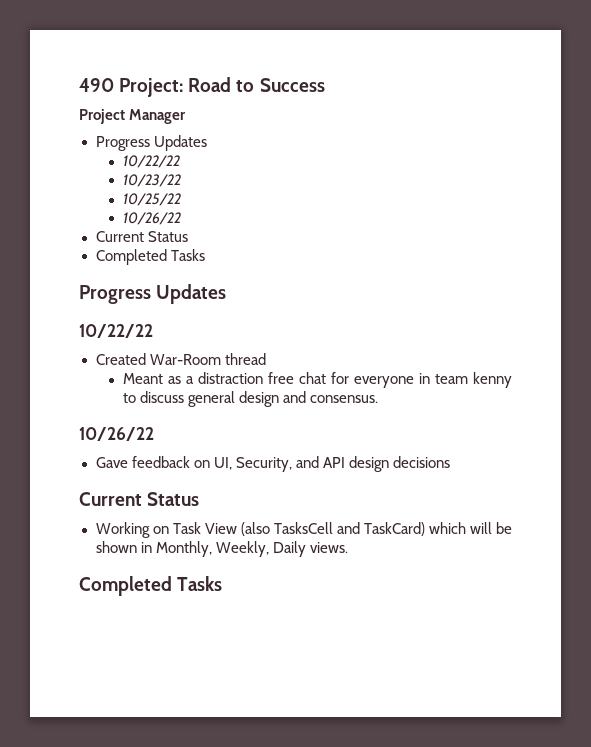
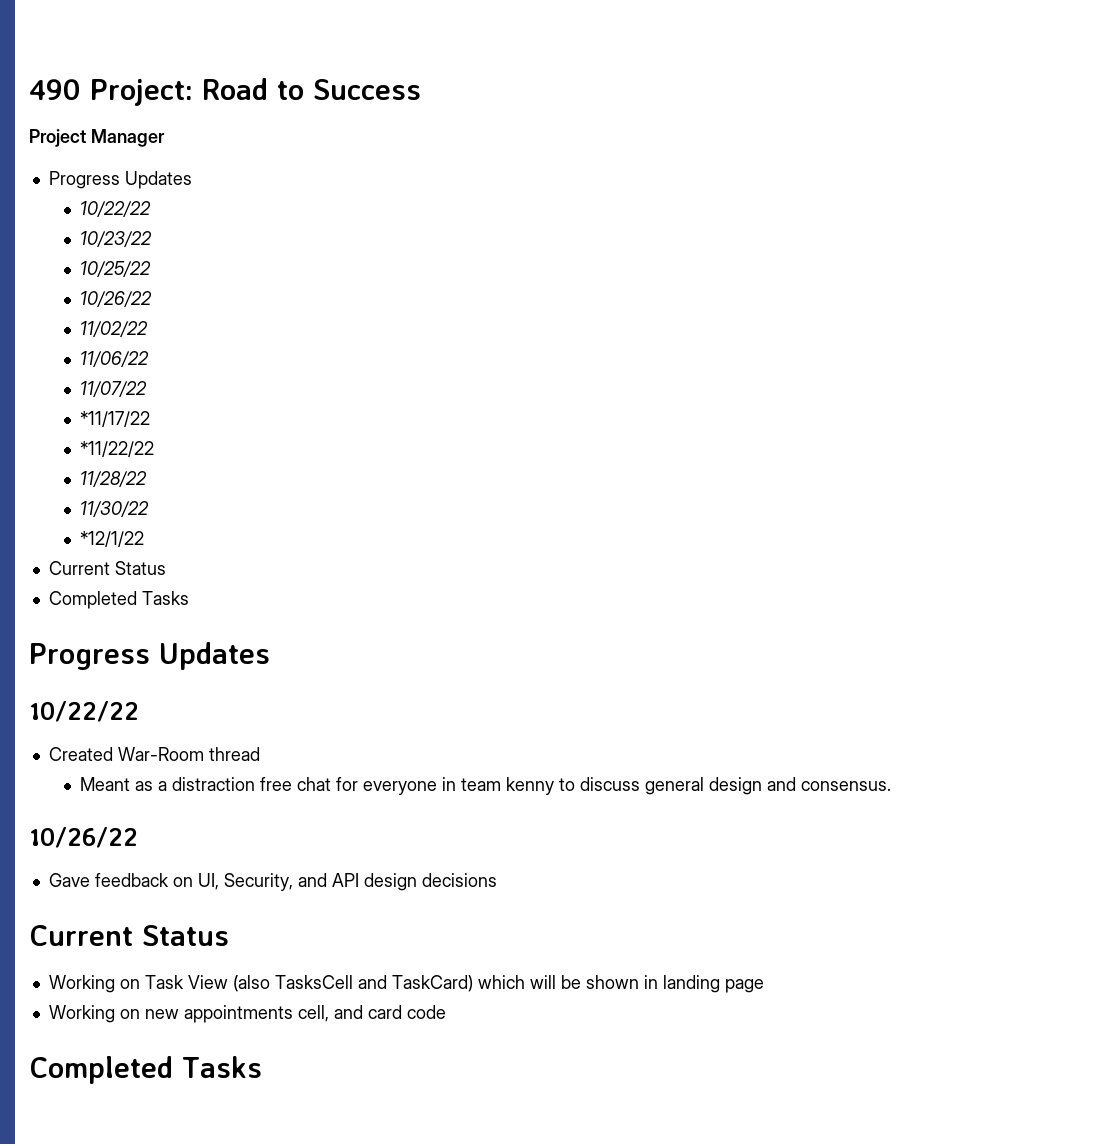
+ 11/02/22
+ 11/06/22
+ 11/07/22
+ *11/17/22
+ *11/22/22
+ 11/28/22
+ 11/30/22
+ *12/1/22
- Working on Task View (also TasksCell and TaskCard) which will be shown in Monthly, Weekly, Daily views.
+ Working on Task View (also TasksCell and TaskCard) which will be shown in landing page
+ Working on new appointments cell, and card code

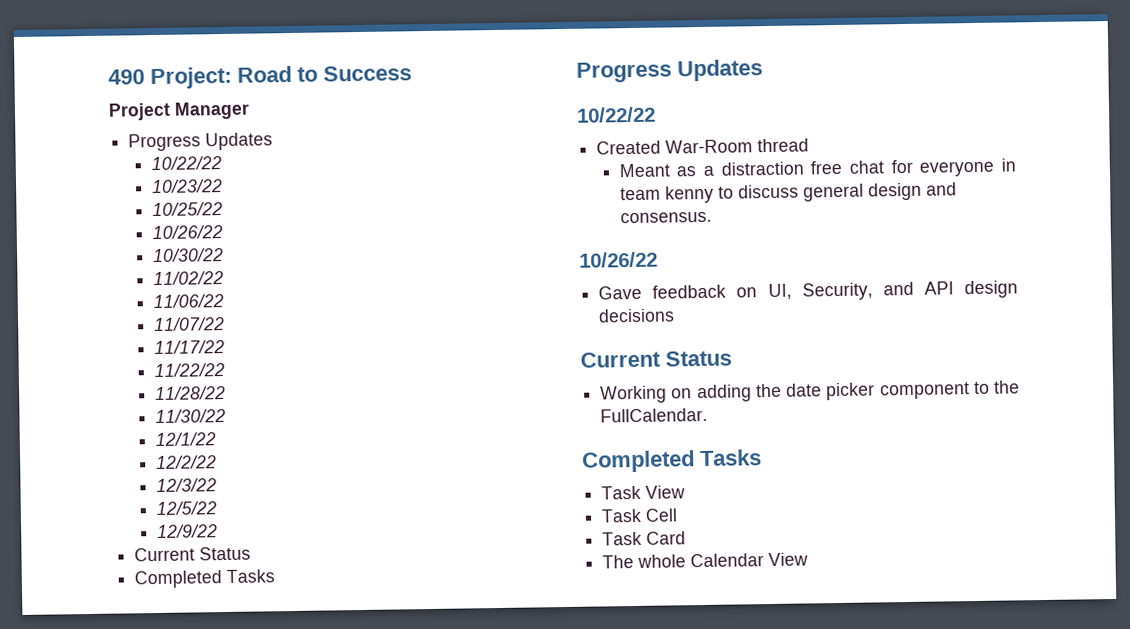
+ 10/30/22
- *11/17/22
- *11/22/22
+ 11/17/22
+ 11/22/22
- *12/1/22
+ 12/1/22
+ 12/2/22
+ 12/3/22
+ 12/5/22
+ 12/9/22
- Working on Task View (also TasksCell and TaskCard) which will be shown in landing page
- Working on new appointments cell, and card code
+ Working on adding the date picker component to the FullCalendar.
  Completed Tasks
+ Task View
+ Task Cell
+ Task Card
+ The whole Calendar View

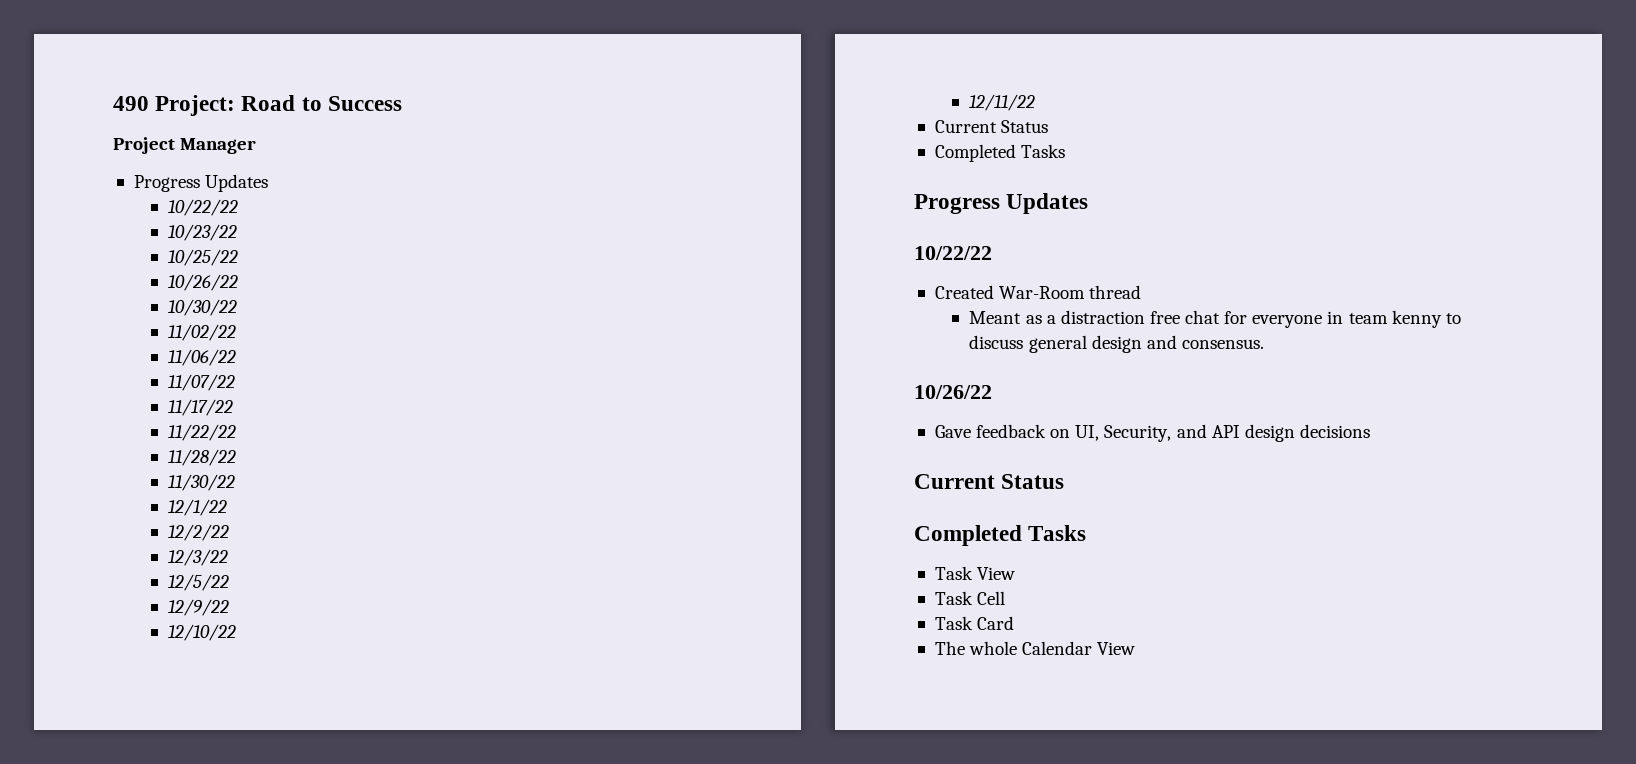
+ 12/10/22
+ 12/11/22
- Working on adding the date picker component to the FullCalendar.

